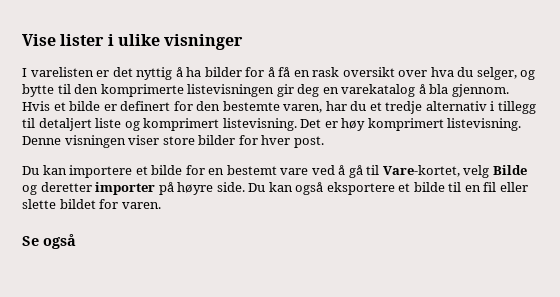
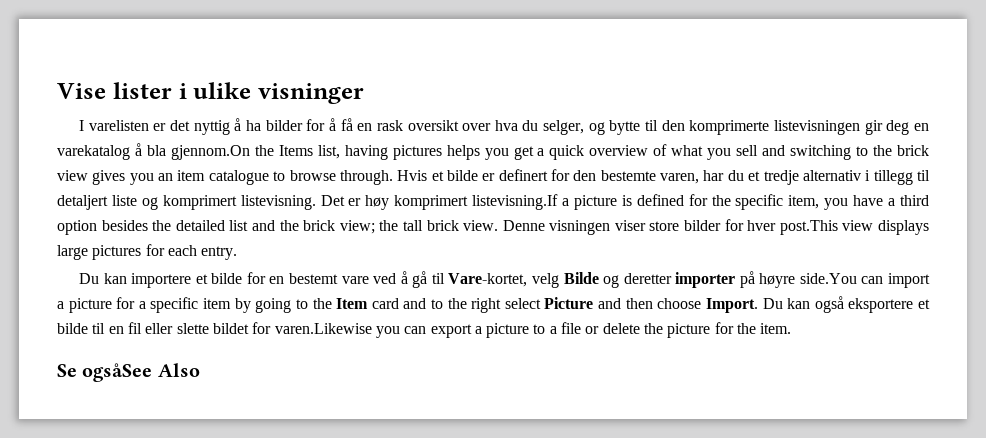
- I varelisten er det nyttig å ha bilder for å få en rask oversikt over hva du selger, og bytte til den komprimerte listevisningen gir deg en varekatalog å bla gjennom.
+ I varelisten er det nyttig å ha bilder for å få en rask oversikt over hva du selger, og bytte til den komprimerte listevisningen gir deg en varekatalog å bla gjennom.On the Items list, having pictures helps you get a quick overview of what you sell and switching to the brick view gives you an item catalogue to browse through.
- Det er høy komprimert listevisning.
+ Det er høy komprimert listevisning.If a picture is defined for the specific item, you have a third option besides the detailed list and the brick view; the tall brick view.
- Denne visningen viser store bilder for hver post.
+ Denne visningen viser store bilder for hver post.This view displays large pictures for each entry.
- Du kan importere et bilde for en bestemt vare ved å gå til Vare-kortet, velg Bilde og deretter importer på høyre side.
+ Du kan importere et bilde for en bestemt vare ved å gå til Vare-kortet, velg Bilde og deretter importer på høyre side.You can import a picture for a specific item by going to the Item card and to the right select Picture and then choose Import.
- Du kan også eksportere et bilde til en fil eller slette bildet for varen.
+ Du kan også eksportere et bilde til en fil eller slette bildet for varen.Likewise you can export a picture to a file or delete the picture for the item.
- Se også
+ Se ogsåSee Also

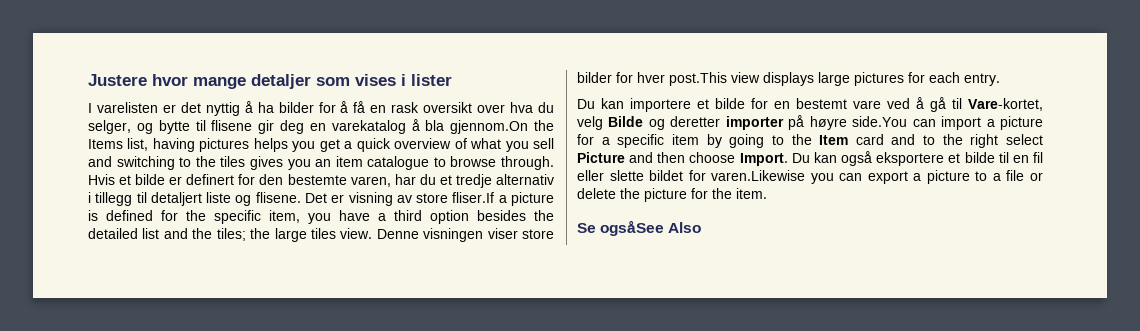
- Vise lister i ulike visninger
+ Justere hvor mange detaljer som vises i lister
- I varelisten er det nyttig å ha bilder for å få en rask oversikt over hva du selger, og bytte til den komprimerte listevisningen gir deg en varekatalog å bla gjennom.On the Items list, having pictures helps you get a quick overview of what you sell and switching to the brick view gives you an item catalogue to browse through.
+ I varelisten er det nyttig å ha bilder for å få en rask oversikt over hva du selger, og bytte til flisene gir deg en varekatalog å bla gjennom.On the Items list, having pictures helps you get a quick overview of what you sell and switching to the tiles gives you an item catalogue to browse through.
- Hvis et bilde er definert for den bestemte varen, har du et tredje alternativ i tillegg til detaljert liste og komprimert listevisning. Det er høy komprimert listevisning.If a picture is defined for the specific item, you have a third option besides the detailed list and the brick view; the tall brick view.
+ Hvis et bilde er definert for den bestemte varen, har du et tredje alternativ i tillegg til detaljert liste og flisene. Det er visning av store fliser.If a picture is defined for the specific item, you have a third option besides the detailed list and the tiles; the large tiles view.

